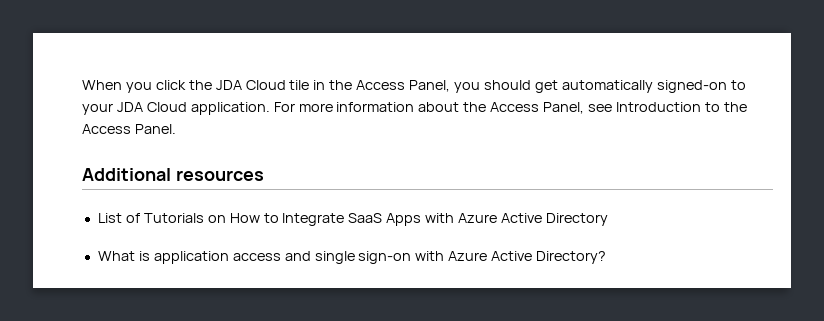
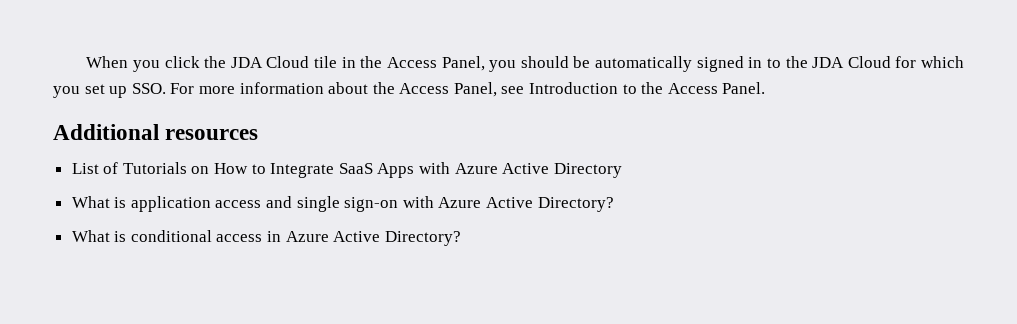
- When you click the JDA Cloud tile in the Access Panel, you should get automatically signed-on to your JDA Cloud application. For more information about the Access Panel, see Introduction to the Access Panel.
+ When you click the JDA Cloud tile in the Access Panel, you should be automatically signed in to the JDA Cloud for which you set up SSO. For more information about the Access Panel, see Introduction to the Access Panel.
+ What is conditional access in Azure Active Directory?

